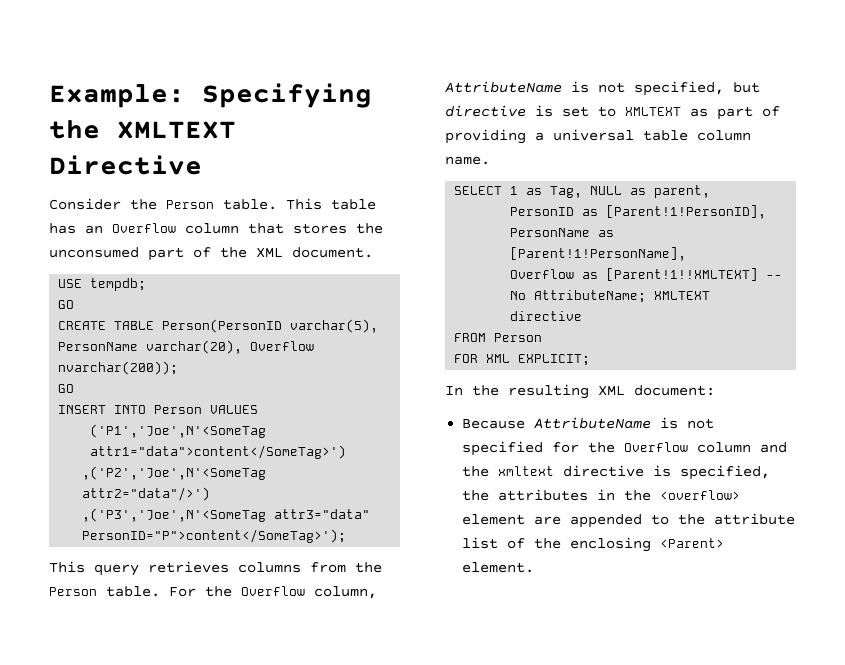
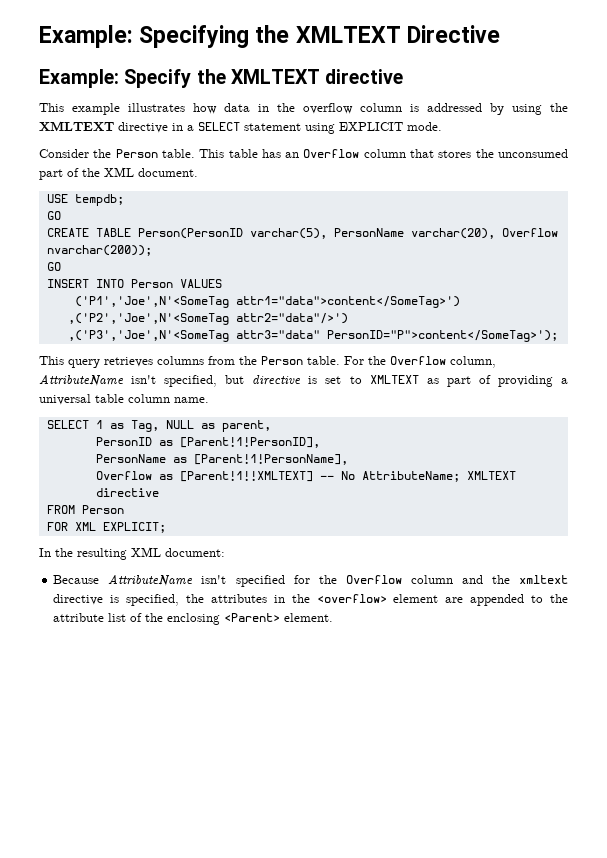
+ Example: Specify the XMLTEXT directive
+ This example illustrates how data in the overflow column is addressed by using the XMLTEXT directive in a SELECT statement using EXPLICIT mode.
- For the Overflow column, AttributeName is not specified, but directive is set to XMLTEXT as part of providing a universal table column name.
+ For the Overflow column, AttributeName isn't specified, but directive is set to XMLTEXT as part of providing a universal table column name.
- Because AttributeName is not specified for the Overflow column and the xmltext directive is specified, the attributes in the <overflow> element are appended to the attribute list of the enclosing <Parent> element.
+ Because AttributeName isn't specified for the Overflow column and the xmltext directive is specified, the attributes in the <overflow> element are appended to the attribute list of the enclosing <Parent> element.

